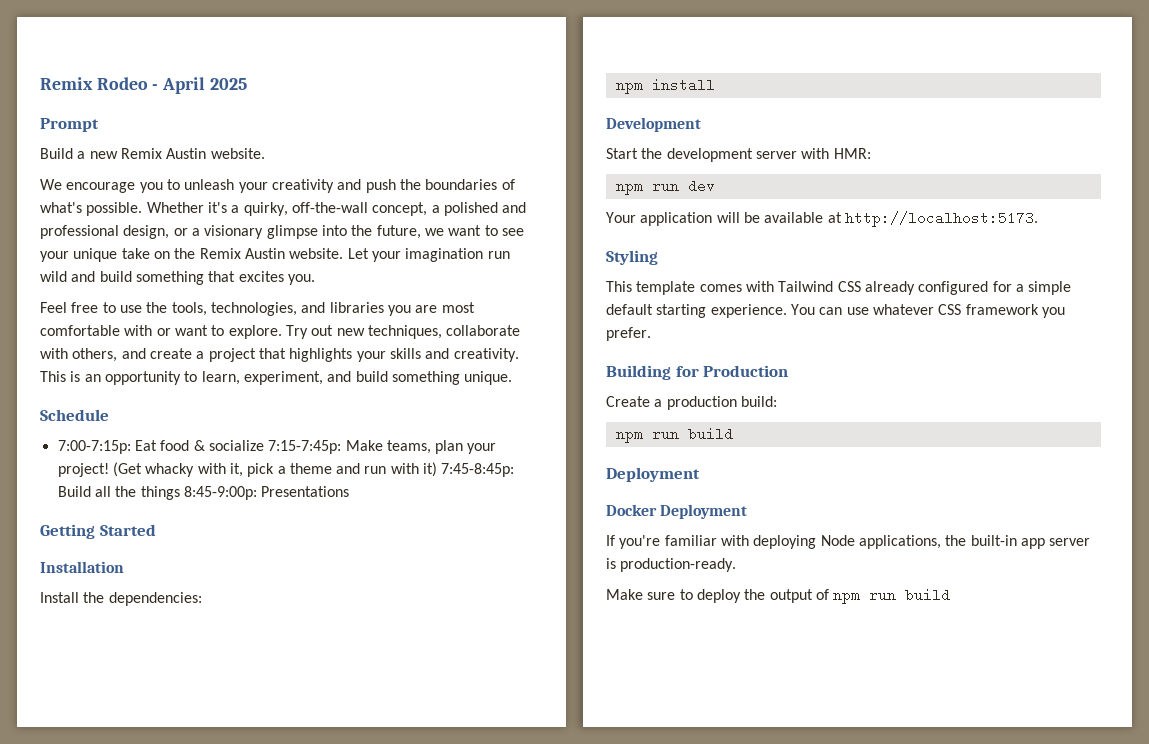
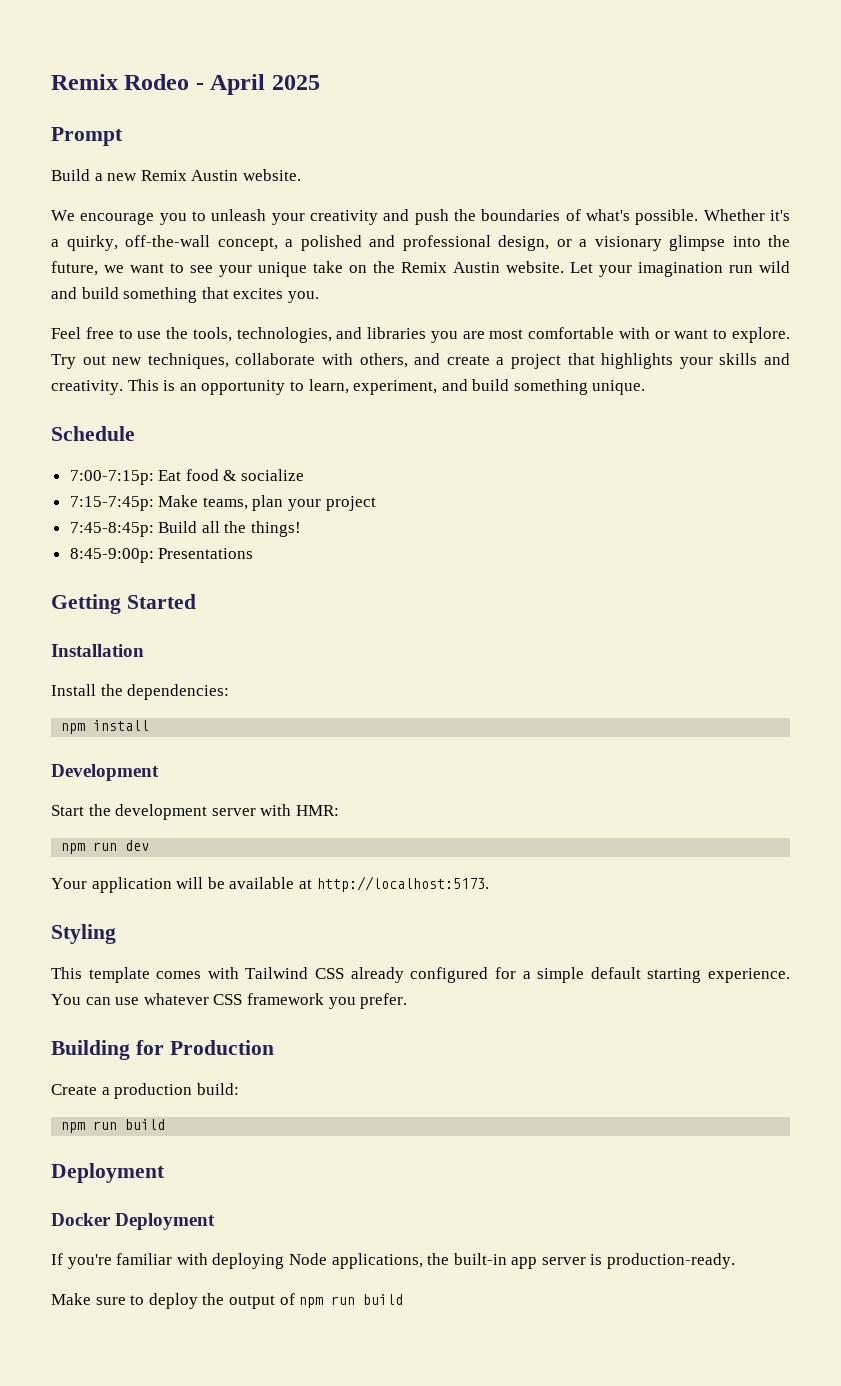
- 7:00-7:15p: Eat food & socialize 7:15-7:45p: Make teams, plan your project! (Get whacky with it, pick a theme and run with it) 7:45-8:45p: Build all the things 8:45-9:00p: Presentations
+ 7:00-7:15p: Eat food & socialize
+ 7:15-7:45p: Make teams, plan your project
+ 7:45-8:45p: Build all the things!
+ 8:45-9:00p: Presentations

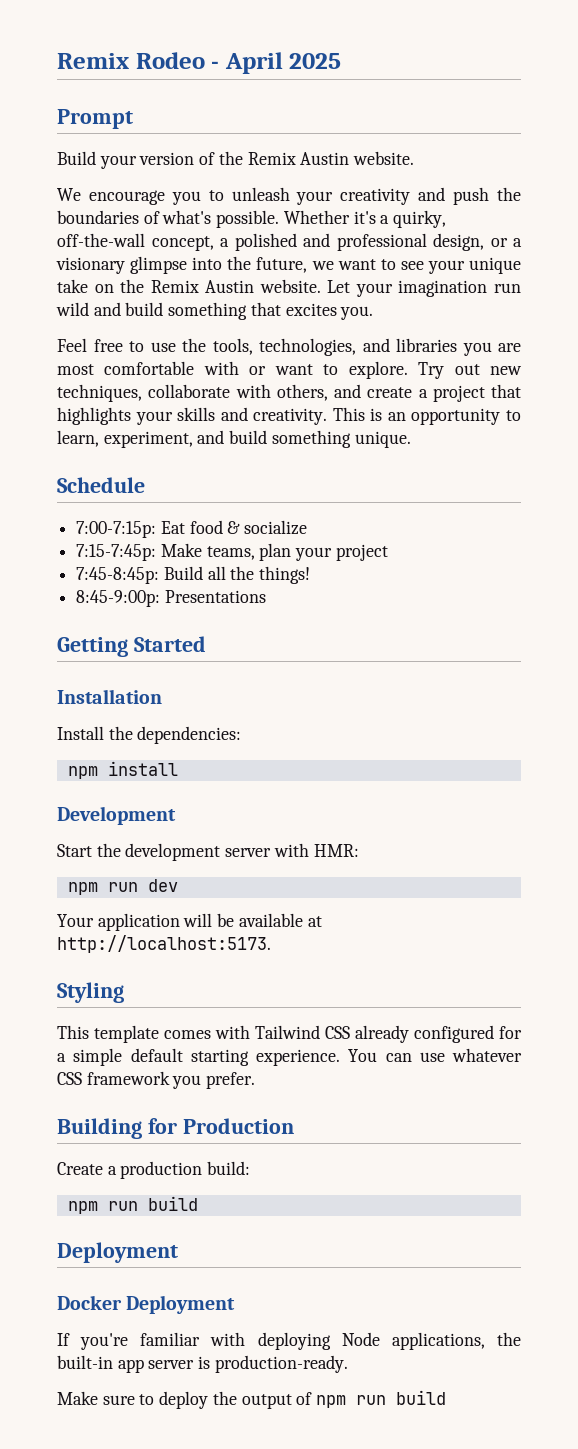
- Build a new Remix Austin website.
+ Build your version of the Remix Austin website.

